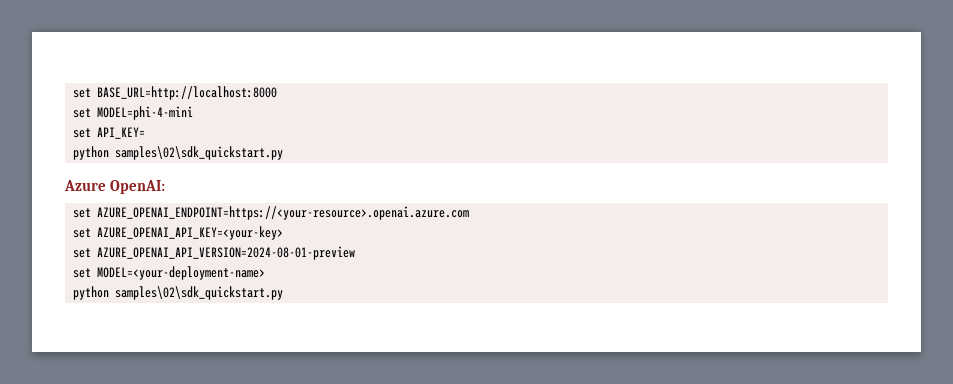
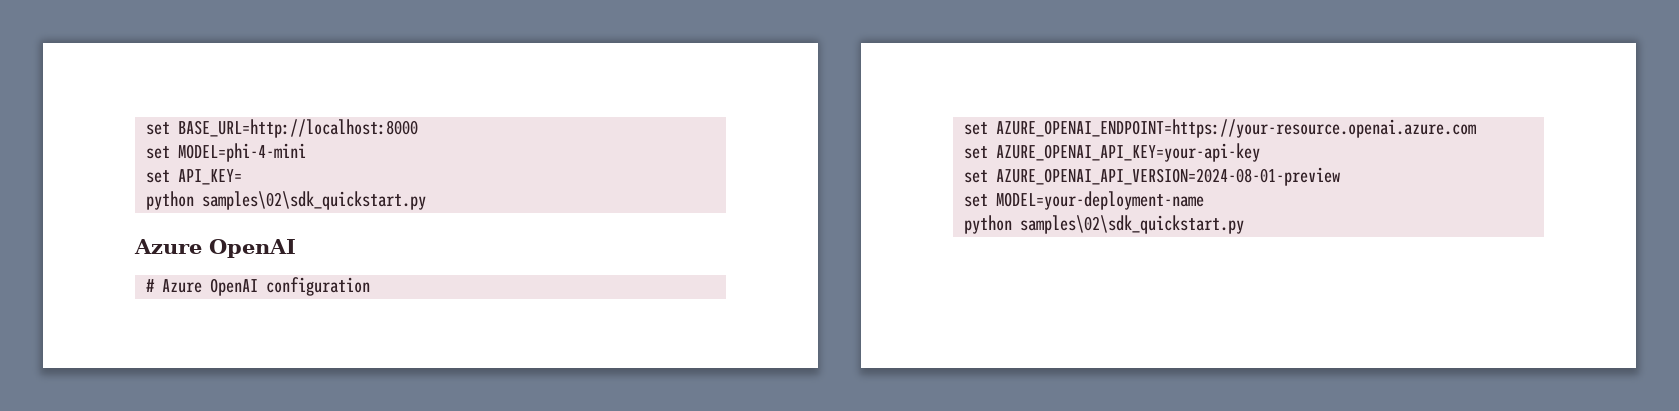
  set API_KEY=
  python samples\02\sdk_quickstart.py
- Azure OpenAI:
- set AZURE_OPENAI_ENDPOINT=https://<your-resource>.openai.azure.com
- set AZURE_OPENAI_API_KEY=<your-key>
+ Azure OpenAI
+ # Azure OpenAI configuration
+ set AZURE_OPENAI_ENDPOINT=https://your-resource.openai.azure.com
+ set AZURE_OPENAI_API_KEY=your-api-key
- set MODEL=<your-deployment-name>
+ set MODEL=your-deployment-name

